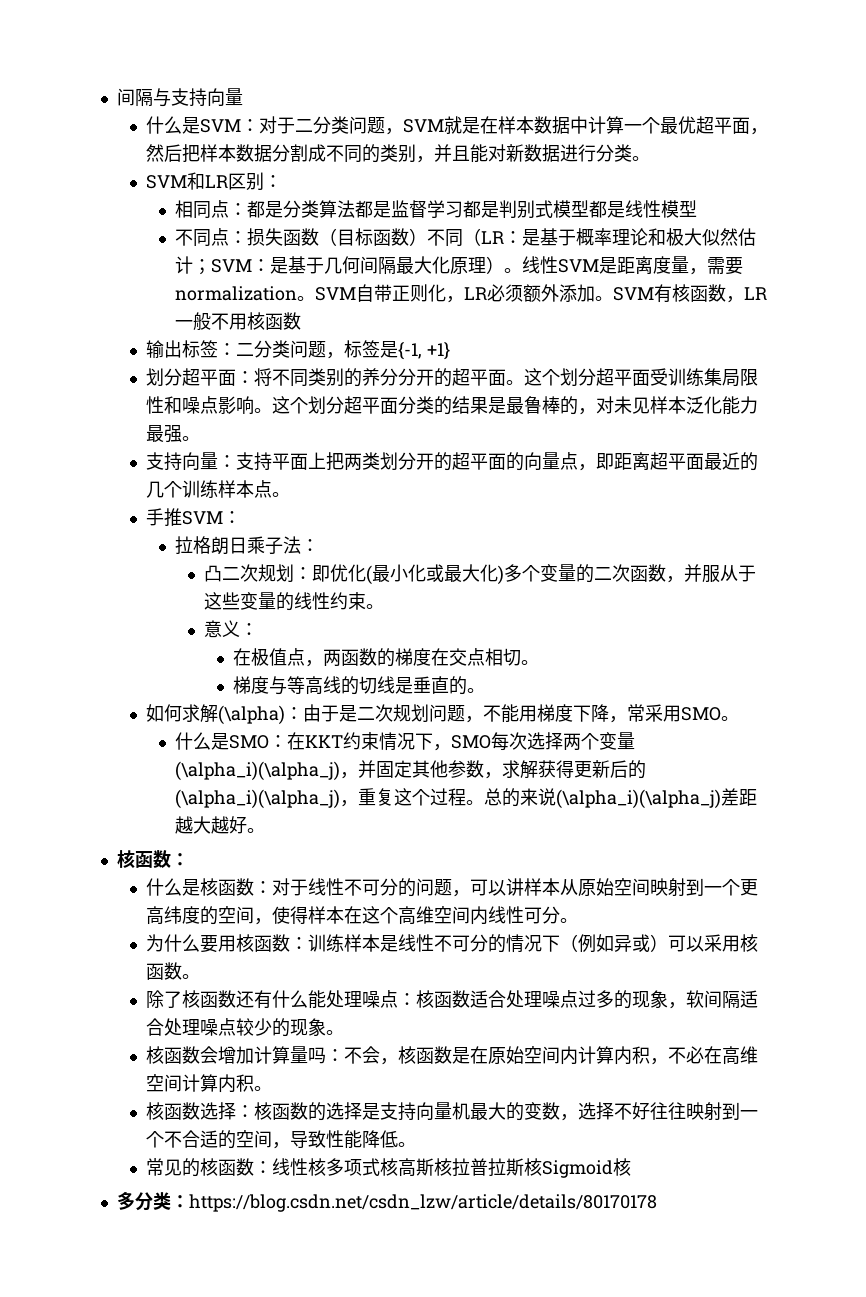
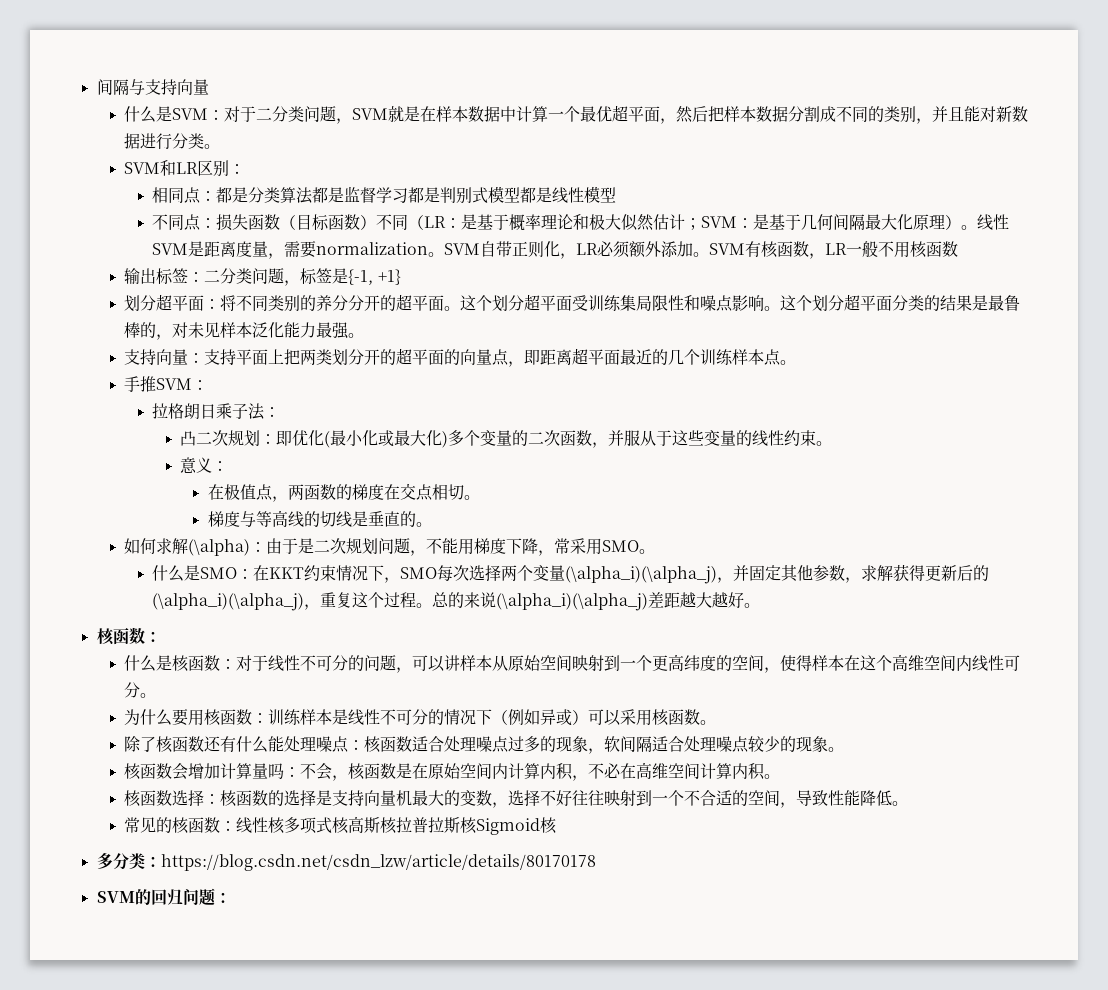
+ SVM的回归问题：

